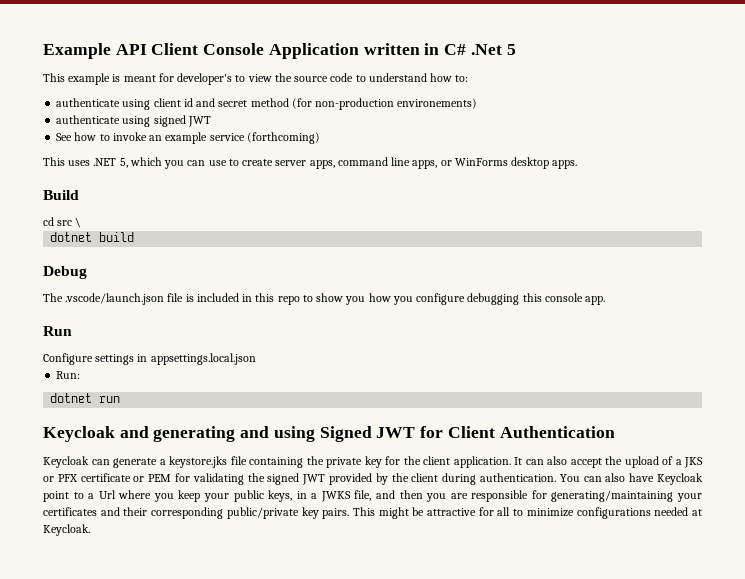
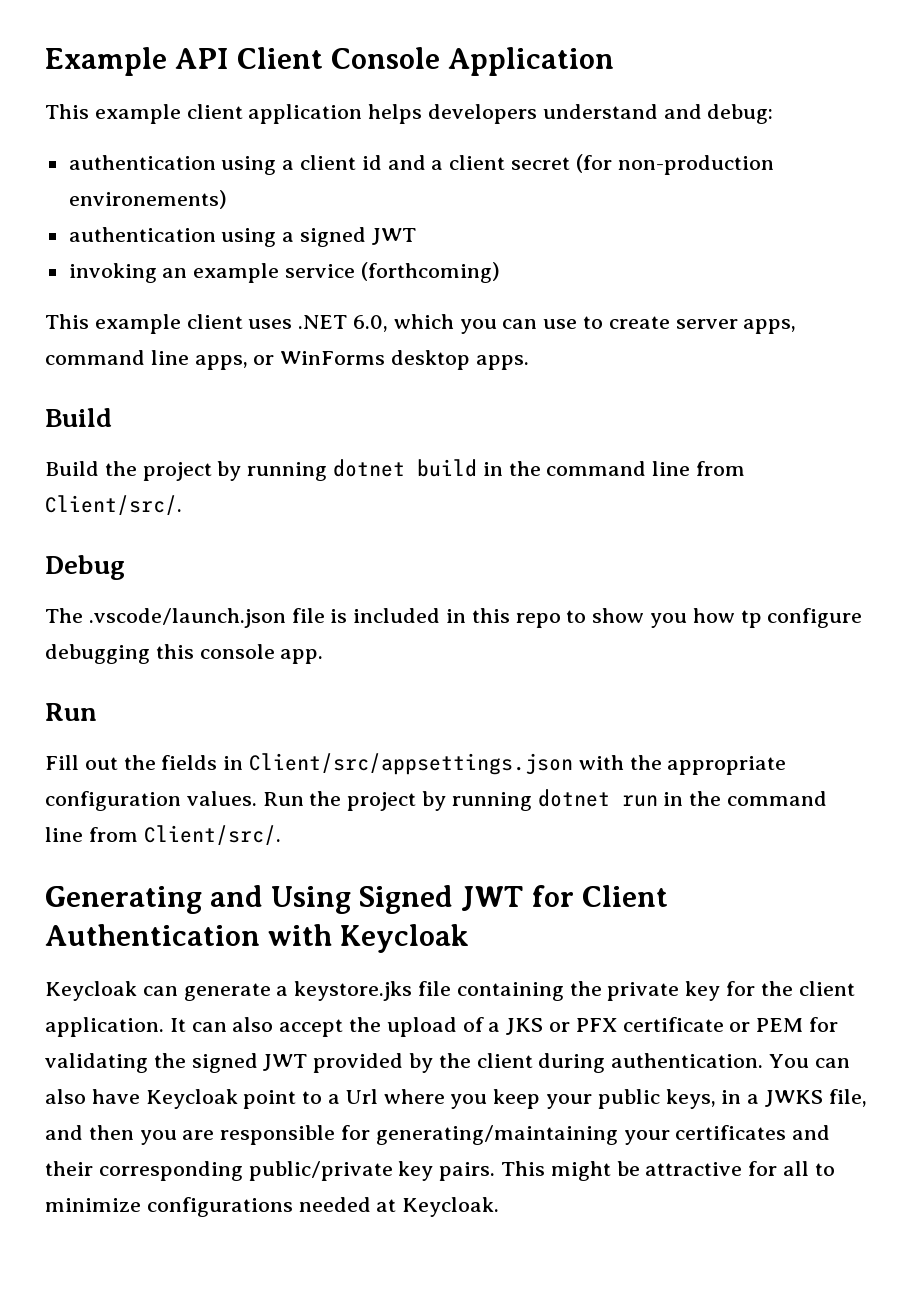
- Example API Client Console Application written in C# .Net 5
- This example is meant for developer's to view the source code to understand how to:
- authenticate using client id and secret method (for non-production environements)
+ Example API Client Console Application
+ This example client application helps developers understand and debug:
+ authentication using a client id and a client secret (for non-production environements)
- authenticate using signed JWT
+ authentication using a signed JWT
- See how to invoke an example service (forthcoming)
+ invoking an example service (forthcoming)
- This uses .NET 5, which you can use to create server apps, command line apps, or WinForms desktop apps.
+ This example client uses .NET 6.0, which you can use to create server apps, command line apps, or WinForms desktop apps.
- cd src \
- dotnet build
+ Build the project by running dotnet build in the command line from Client/src/.
- The .vscode/launch.json file is included in this repo to show you how you configure debugging this console app.
+ The .vscode/launch.json file is included in this repo to show you how tp configure debugging this console app.
- Configure settings in appsettings.local.json
- Run:
- dotnet run
- Keycloak and generating and using Signed JWT for Client Authentication
+ Fill out the fields in Client/src/appsettings.json with the appropriate configuration values. Run the project by running dotnet run in the command line from Client/src/.
+ Generating and Using Signed JWT for Client Authentication with Keycloak

